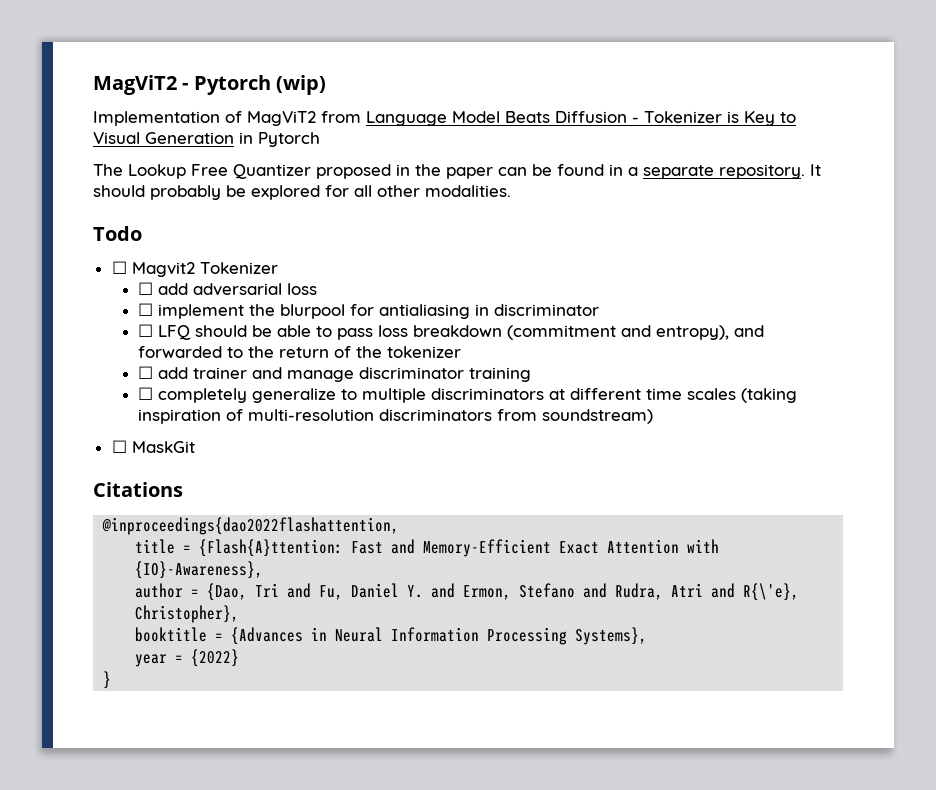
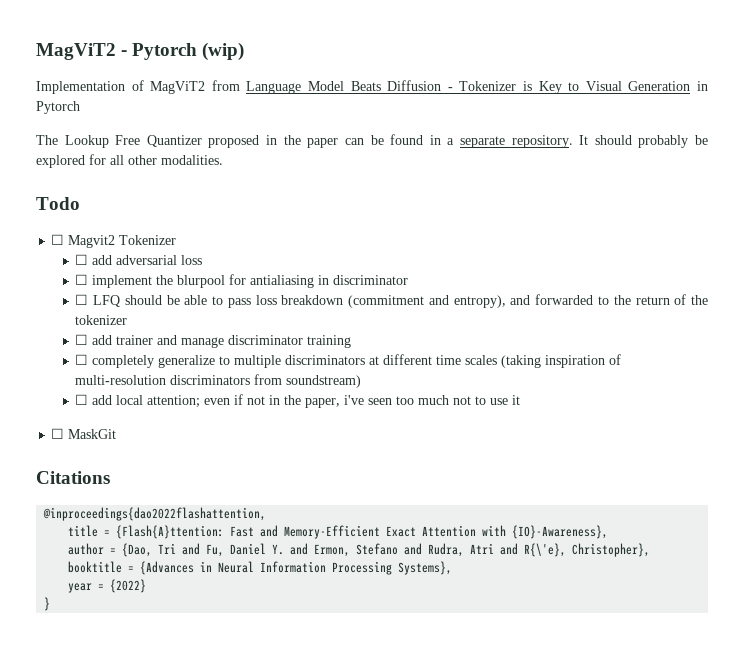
+ ☐ add local attention; even if not in the paper, i've seen too much not to use it

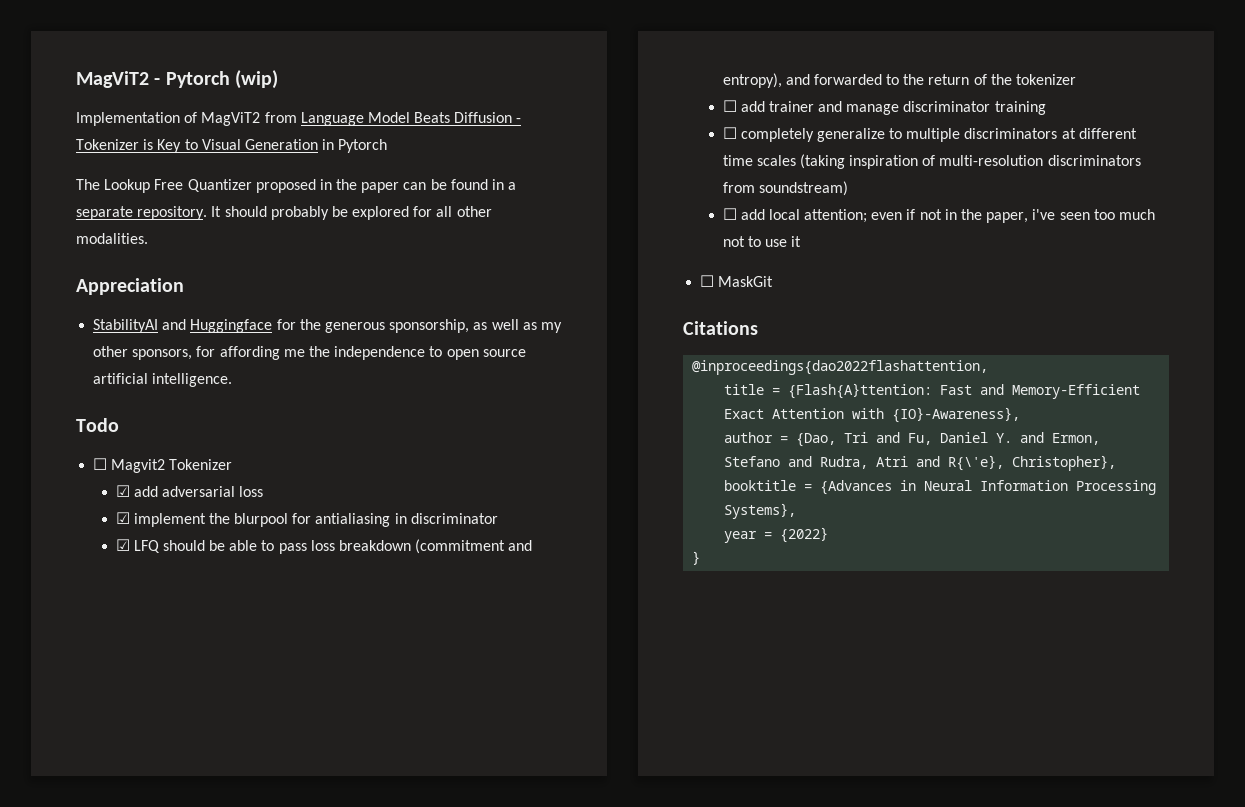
+ Appreciation
+ StabilityAI and Huggingface for the generous sponsorship, as well as my other sponsors, for affording me the independence to open source artificial intelligence.
- ☐ add adversarial loss
+ ☑ add adversarial loss
- ☐ implement the blurpool for antialiasing in discriminator
+ ☑ implement the blurpool for antialiasing in discriminator
- ☐ LFQ should be able to pass loss breakdown (commitment and entropy), and forwarded to the return of the tokenizer
+ ☑ LFQ should be able to pass loss breakdown (commitment and entropy), and forwarded to the return of the tokenizer

